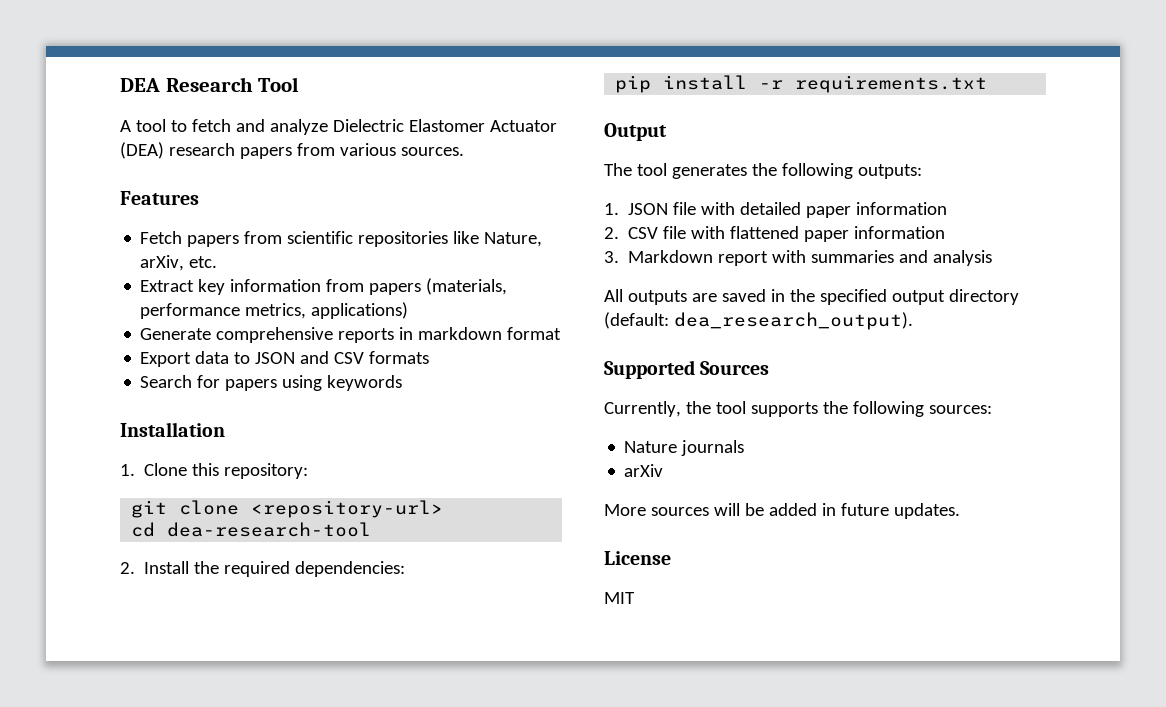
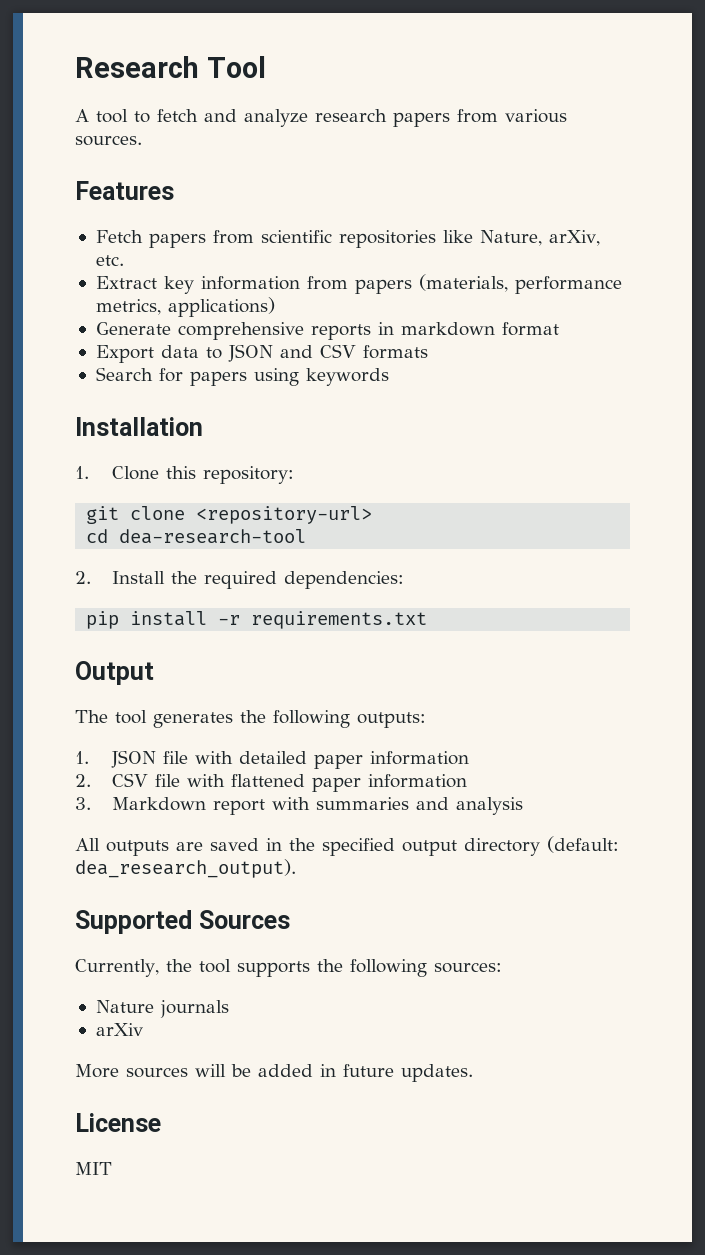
- DEA Research Tool
+ Research Tool
- A tool to fetch and analyze Dielectric Elastomer Actuator (DEA) research papers from various sources.
+ A tool to fetch and analyze research papers from various sources.

